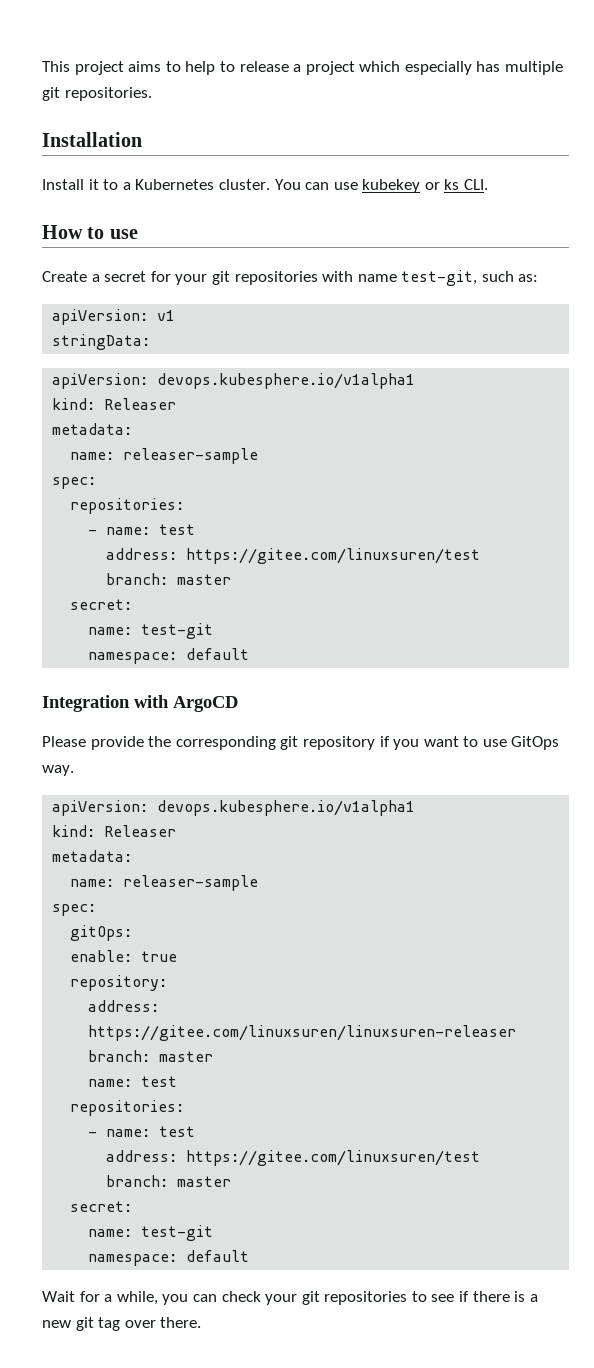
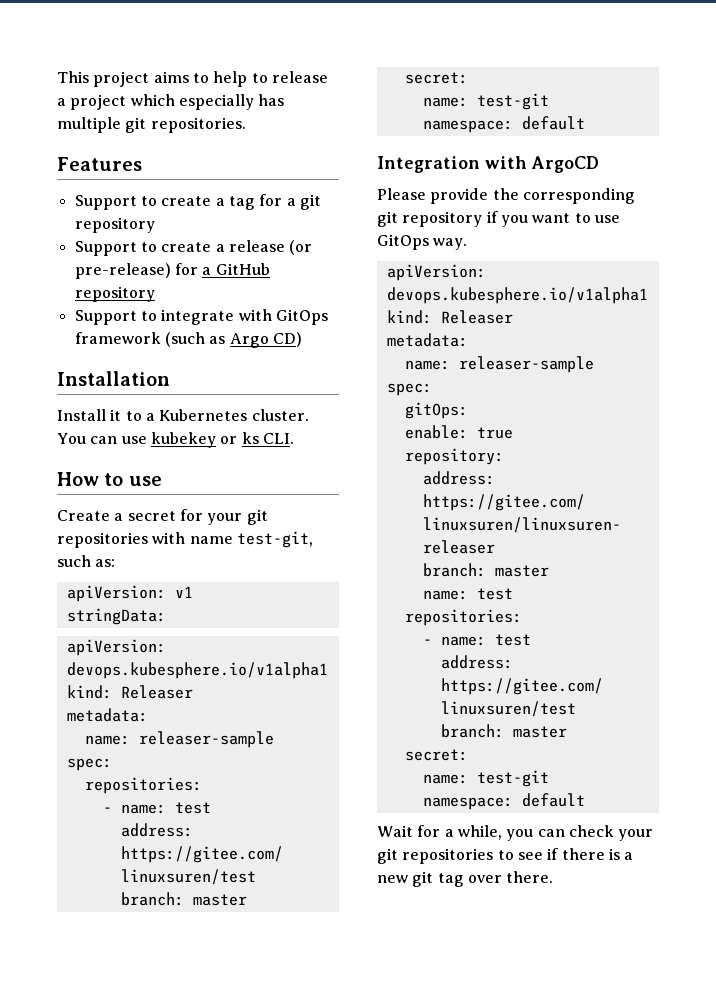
+ Features
+ Support to create a tag for a git repository
+ Support to create a release (or pre-release) for a GitHub repository
+ Support to integrate with GitOps framework (such as Argo CD)

